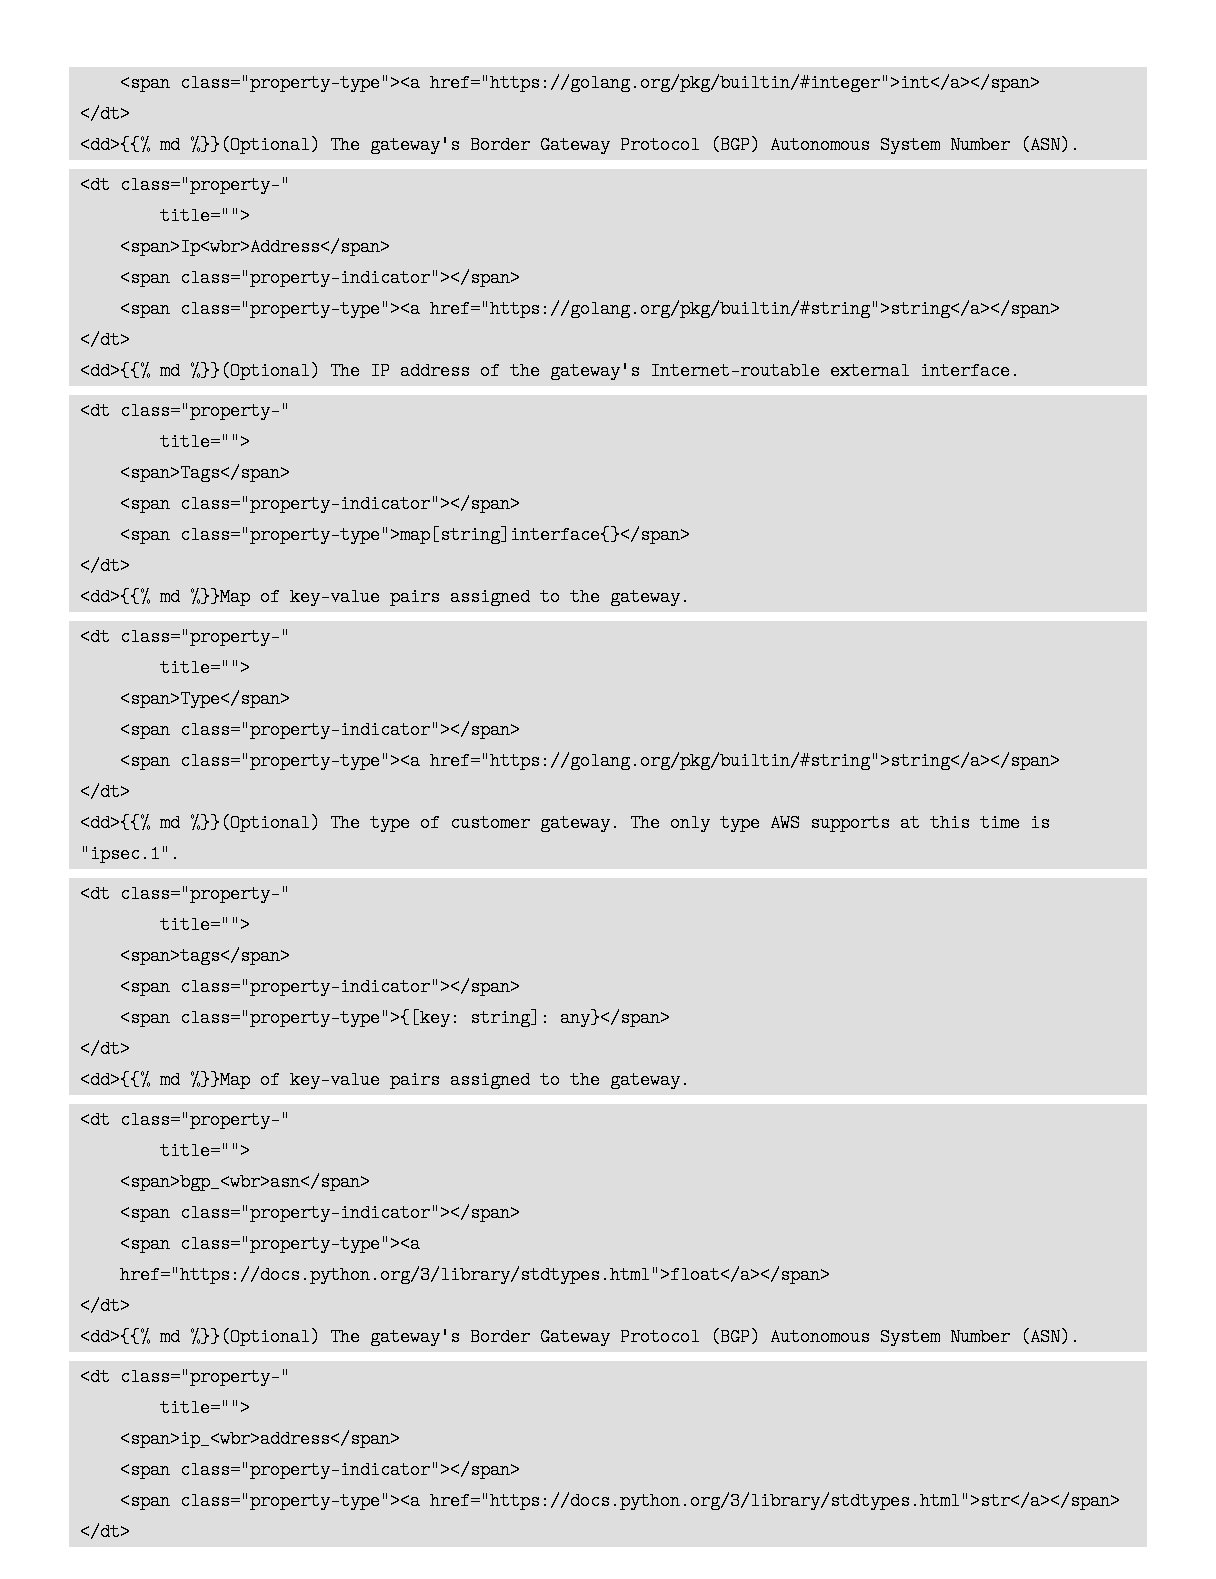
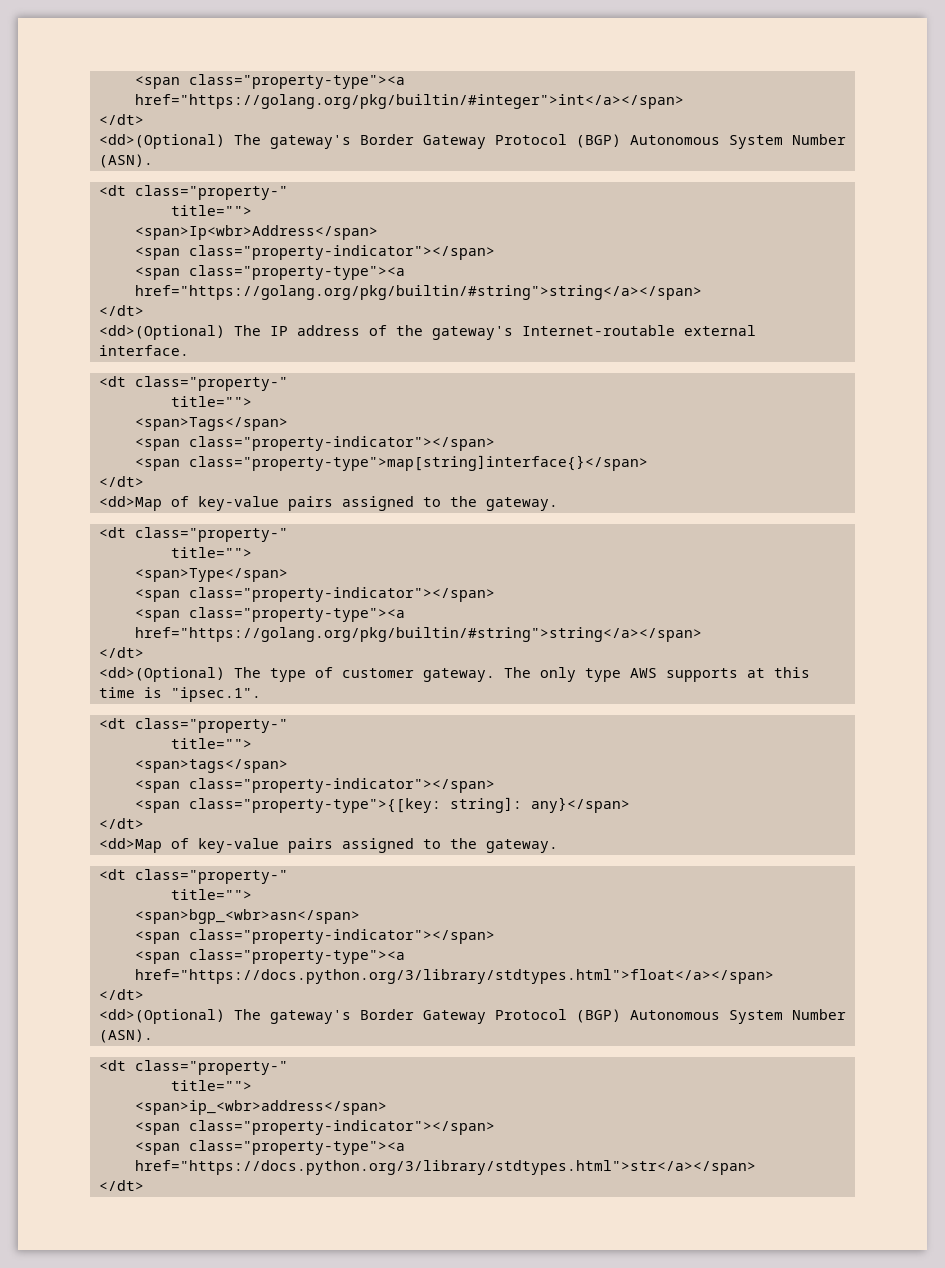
  <span class="property-type"><a href="https://golang.org/pkg/builtin/#integer">int</a></span>
  </dt>
- <dd>{{% md %}}(Optional) The gateway's Border Gateway Protocol (BGP) Autonomous System Number (ASN).
+ <dd>(Optional) The gateway's Border Gateway Protocol (BGP) Autonomous System Number (ASN).
- <dd>{{% md %}}(Optional) The IP address of the gateway's Internet-routable external interface.
+ <dd>(Optional) The IP address of the gateway's Internet-routable external interface.
  <span class="property-type">map[string]interface{}</span>
  </dt>
- <dd>{{% md %}}Map of key-value pairs assigned to the gateway.
+ <dd>Map of key-value pairs assigned to the gateway.
- <dd>{{% md %}}(Optional) The type of customer gateway.
+ <dd>(Optional) The type of customer gateway.
  <span class="property-type">{[key: string]: any}</span>
  </dt>
- <dd>{{% md %}}Map of key-value pairs assigned to the gateway.
+ <dd>Map of key-value pairs assigned to the gateway.
  <span class="property-type"><a href="https://docs.python.org/3/library/stdtypes.html">float</a></span>
  </dt>
- <dd>{{% md %}}(Optional) The gateway's Border Gateway Protocol (BGP) Autonomous System Number (ASN).
+ <dd>(Optional) The gateway's Border Gateway Protocol (BGP) Autonomous System Number (ASN).

